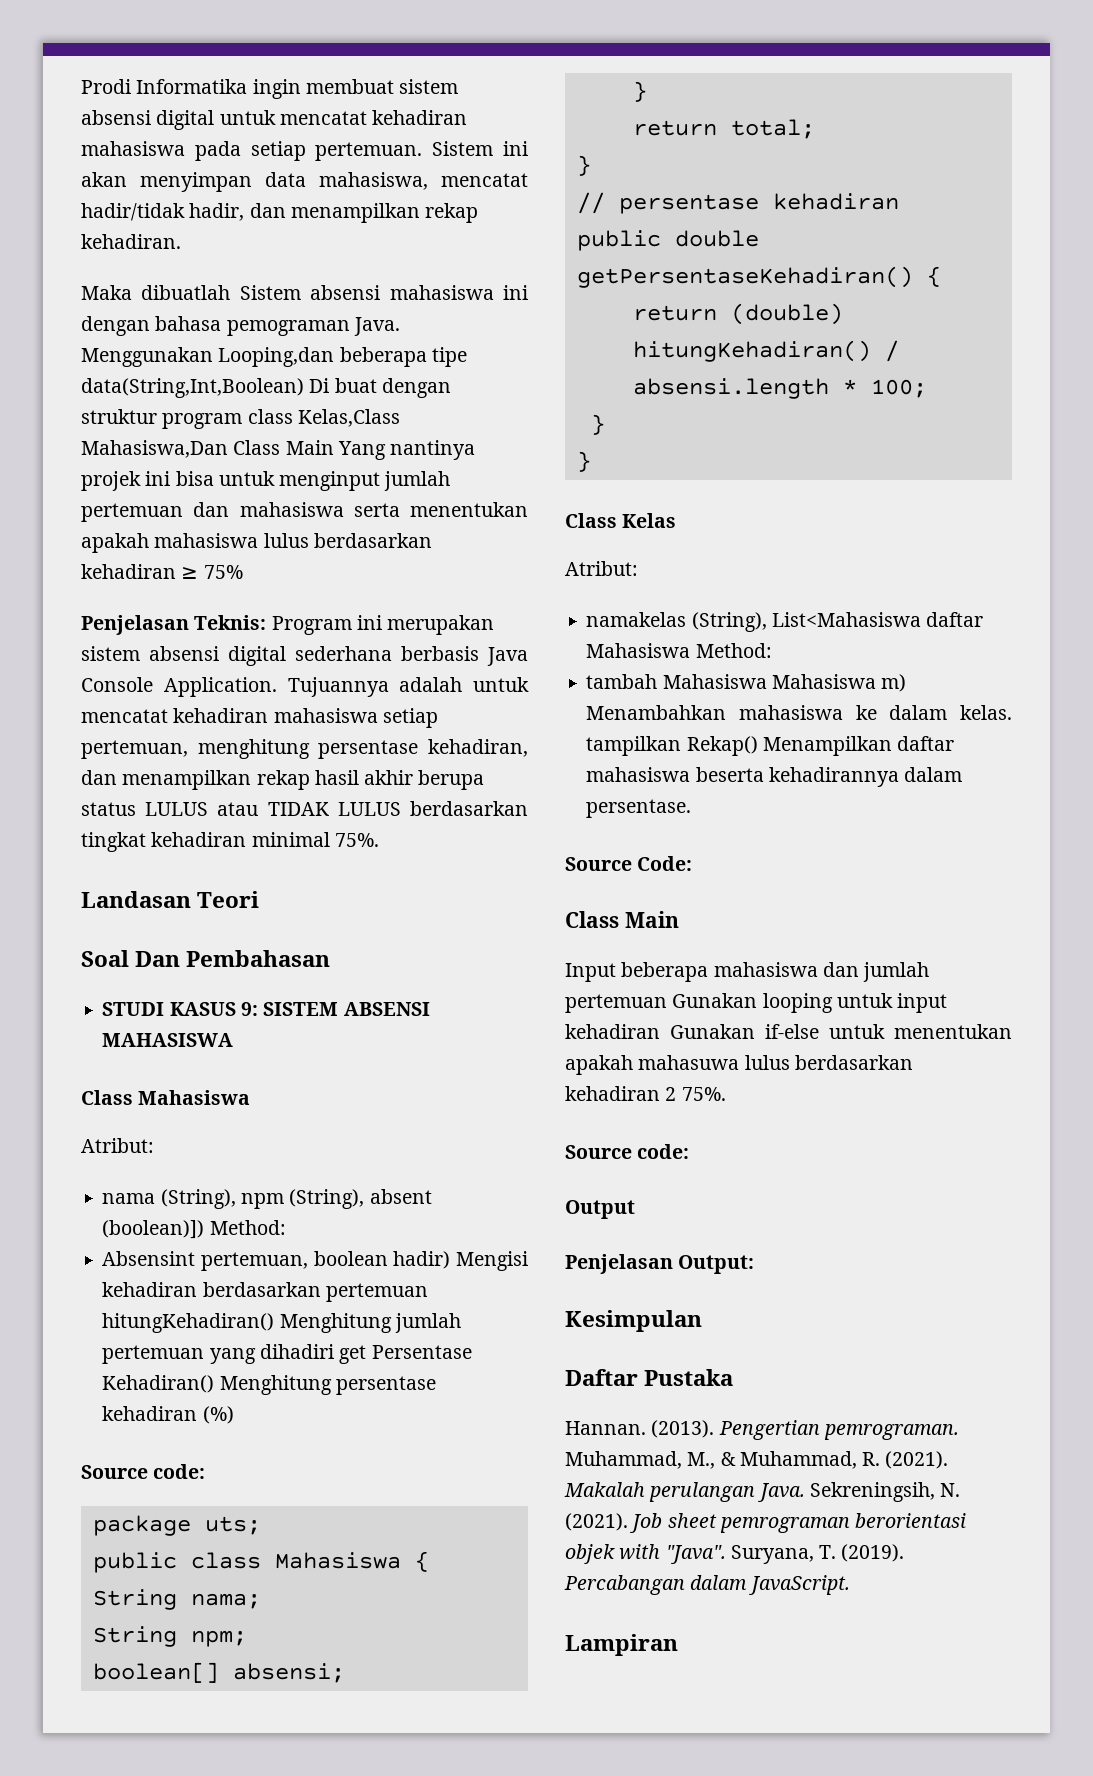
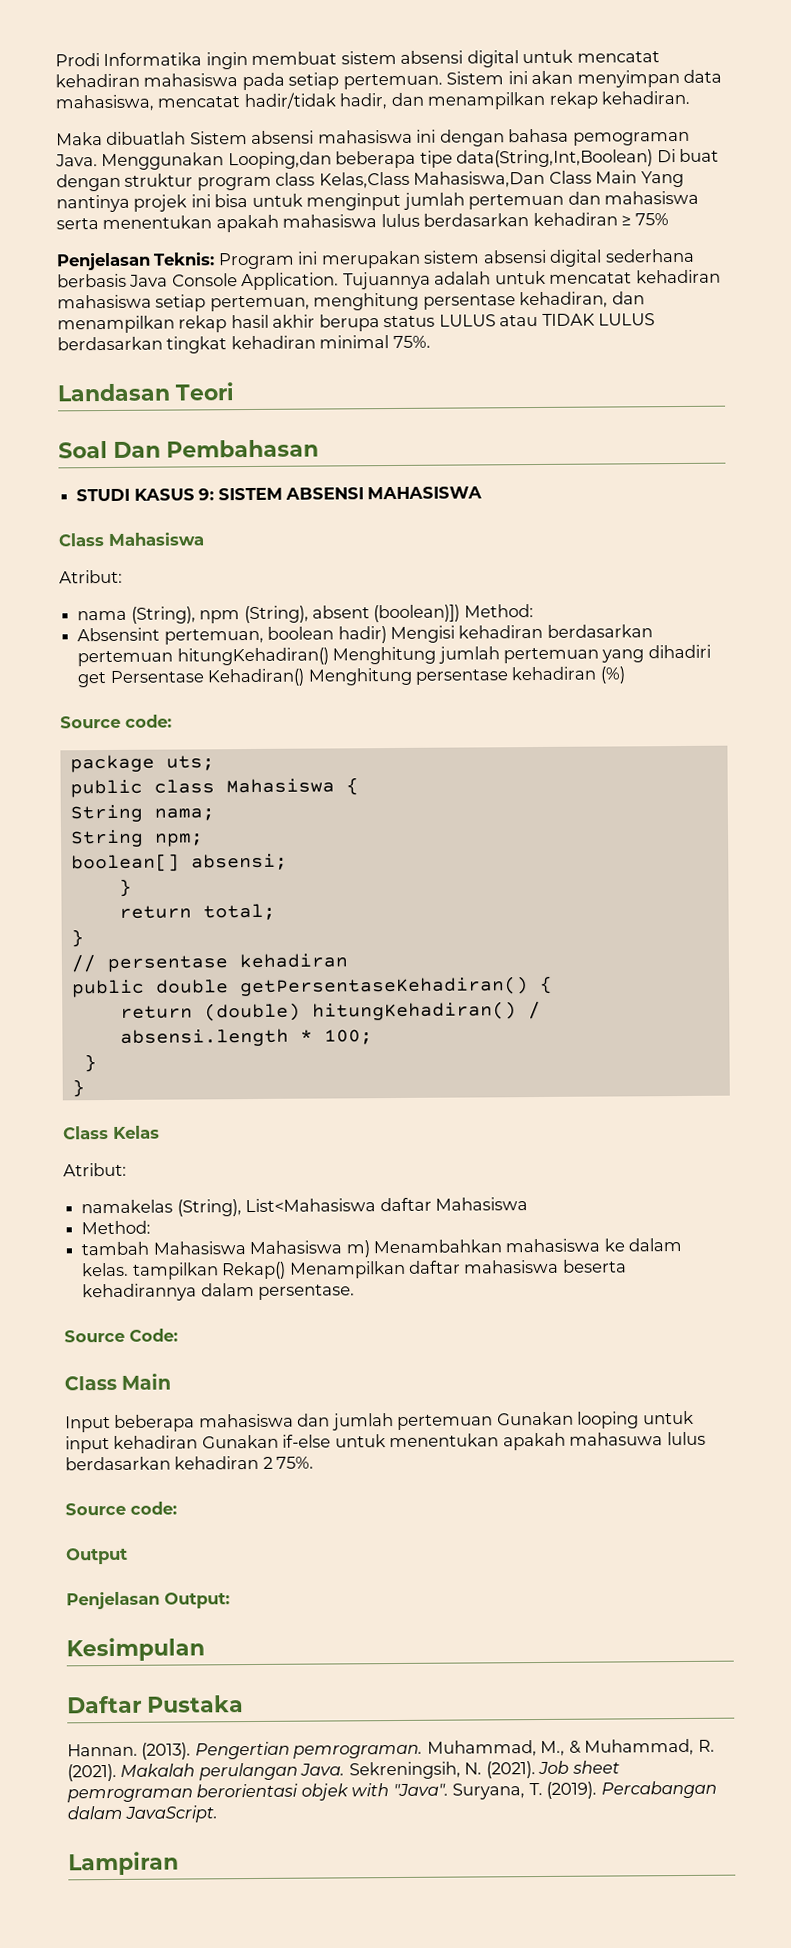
- namakelas (String), List<Mahasiswa daftar Mahasiswa Method:
+ namakelas (String), List<Mahasiswa daftar Mahasiswa
+ Method:

